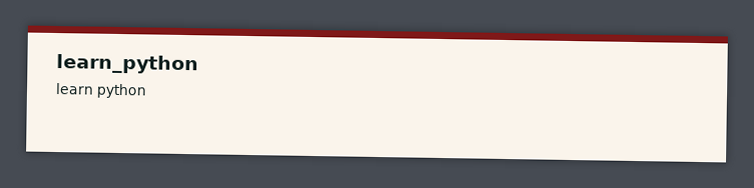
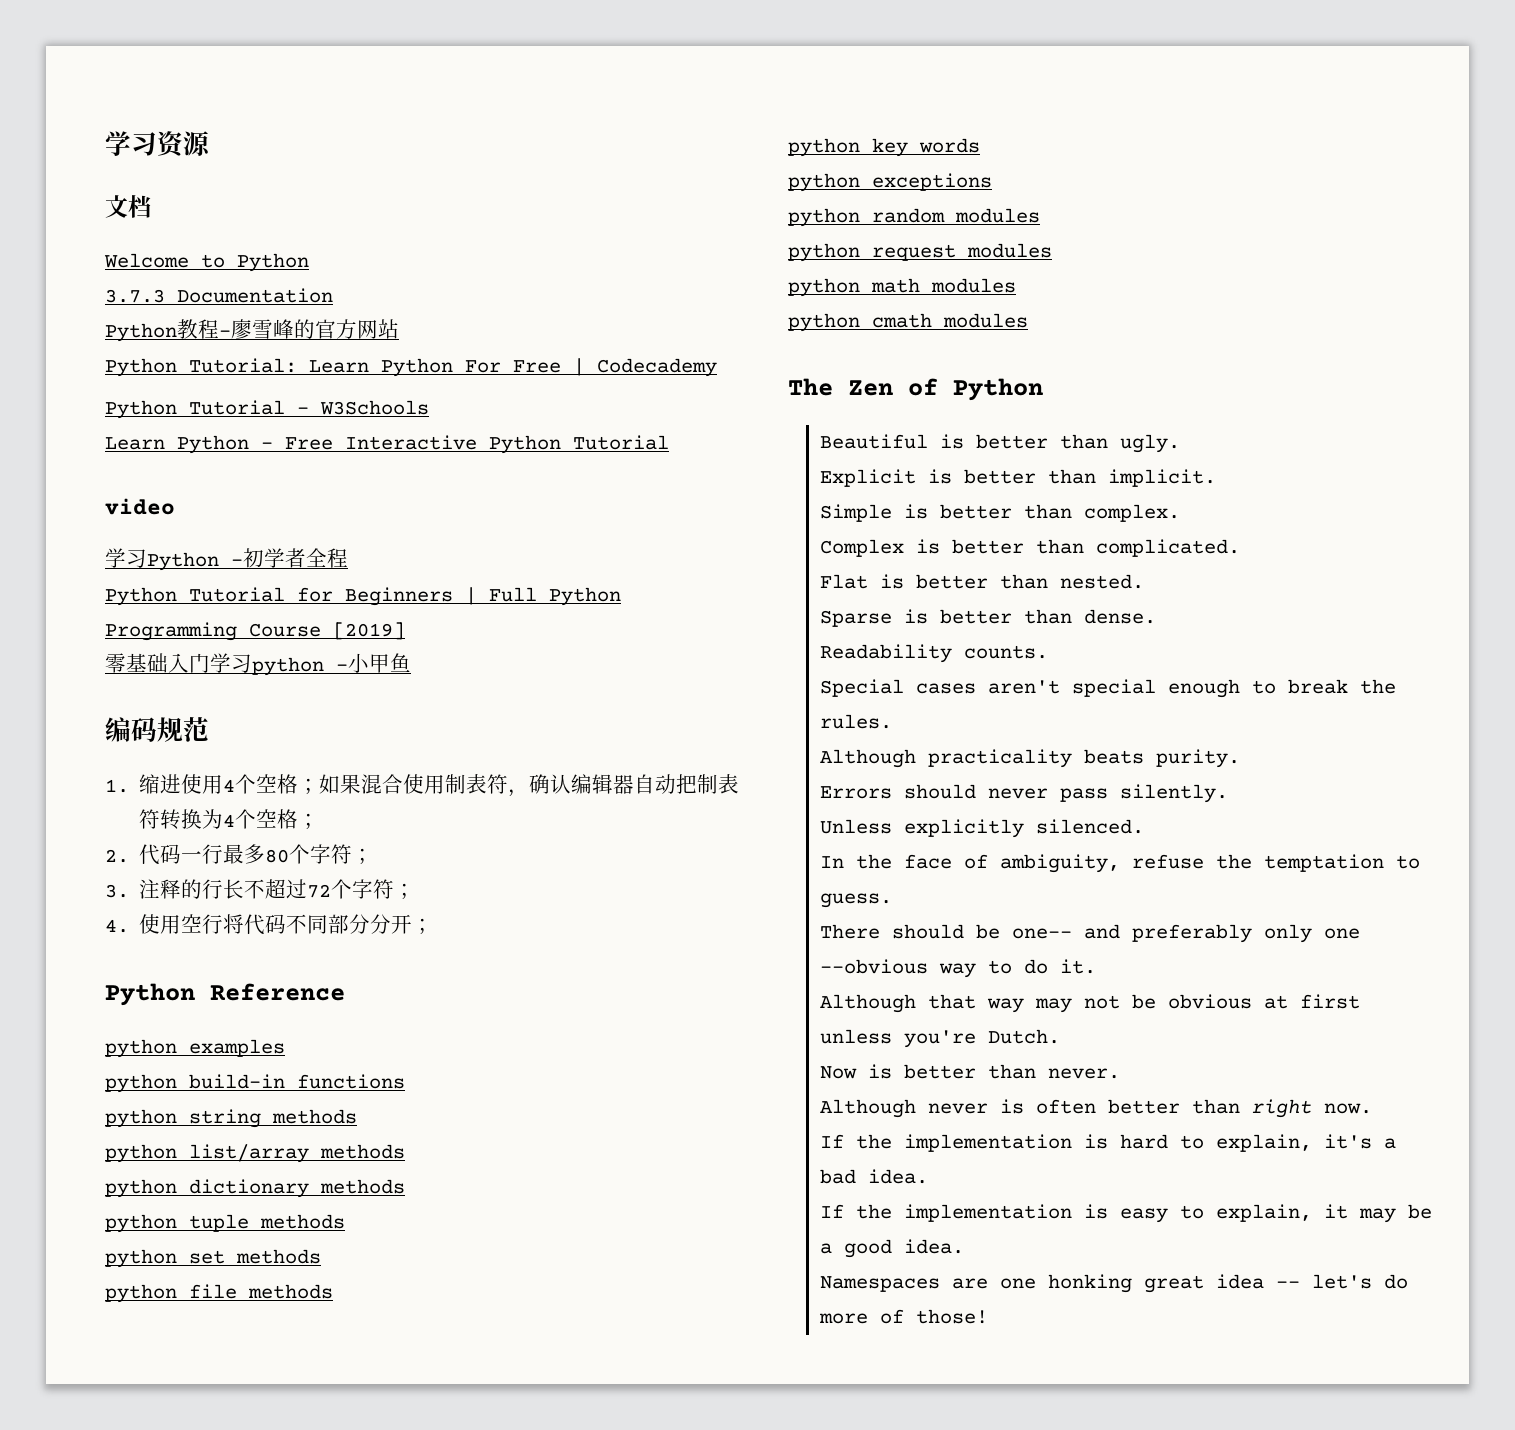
- learn_python
- learn python
+ 学习资源
+ 文档
+ Welcome to Python
+ 3.7.3 Documentation
+ Python教程-廖雪峰的官方网站
+ Python Tutorial: Learn Python For Free | Codecademy
+ Python Tutorial - W3Schools
+ Learn Python - Free Interactive Python Tutorial
+ video
+ 学习Python -初学者全程
+ Python Tutorial for Beginners | Full Python Programming Course [2019]
+ 零基础入门学习python -小甲鱼
+ 编码规范
+ 1.缩进使用4个空格；如果混合使用制表符，确认编辑器自动把制表符转换为4个空格；
+ 2.代码一行最多80个字符；
+ 3.注释的行长不超过72个字符；
+ 4.使用空行将代码不同部分分开；
+ Python Reference
+ python examples
+ python build-in functions
+ python string methods
+ python list/array methods
+ python dictionary methods
+ python tuple methods
+ python set methods
+ python file methods
+ python key words
+ python exceptions
+ python random modules
+ python request modules
+ python math modules
+ python cmath modules
+ The Zen of Python
+ Beautiful is better than ugly.
+ Explicit is better than implicit.
+ Simple is better than complex.
+ Complex is better than complicated.
+ Flat is better than nested.
+ Sparse is better than dense.
+ Readability counts.
+ Special cases aren't special enough to break the rules.
+ Although practicality beats purity.
+ Errors should never pass silently.
+ Unless explicitly silenced.
+ In the face of ambiguity, refuse the temptation to guess.
+ There should be one-- and preferably only one --obvious way to do it.
+ Although that way may not be obvious at first unless you're Dutch.
+ Now is better than never.
+ Although never is often better than right now.
+ If the implementation is hard to explain, it's a bad idea.
+ If the implementation is easy to explain, it may be a good idea.
+ Namespaces are one honking great idea -- let's do more of those!

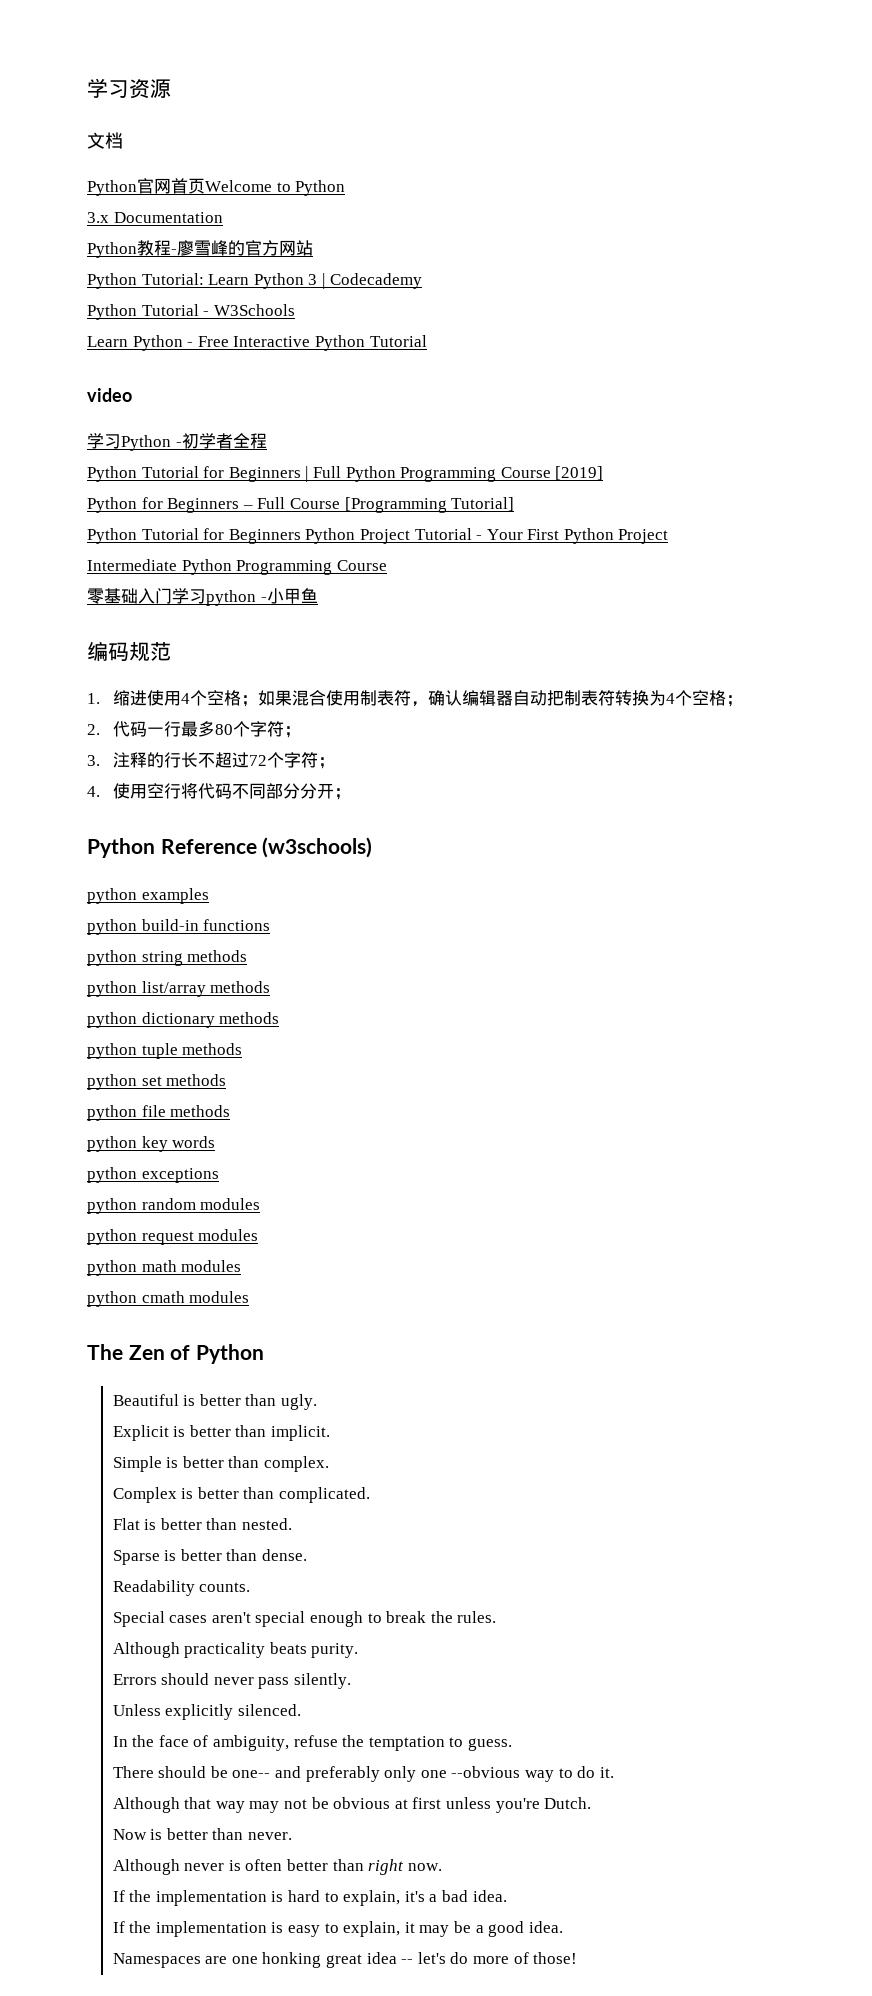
- Welcome to Python
+ Python官网首页Welcome to Python
- 3.7.3 Documentation
+ 3.x Documentation
- Python Tutorial: Learn Python For Free | Codecademy
+ Python Tutorial: Learn Python 3 | Codecademy
+ Python for Beginners – Full Course [Programming Tutorial]
+ Python Tutorial for Beginners Python Project Tutorial - Your First Python Project
+ Intermediate Python Programming Course
- Python Reference
+ Python Reference (w3schools)

